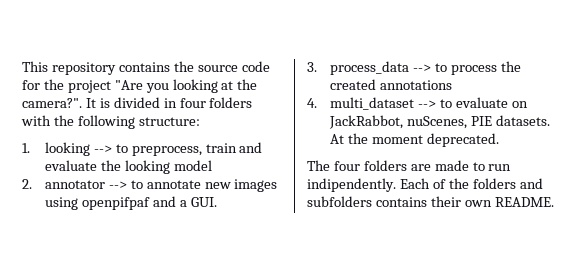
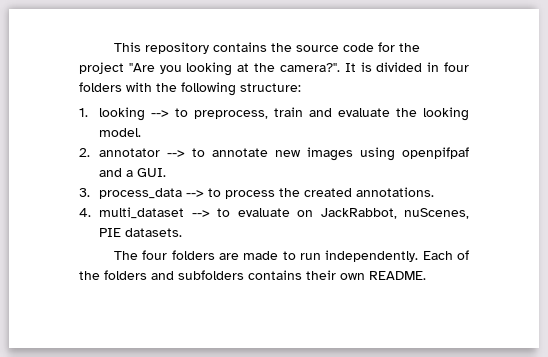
- 1. looking --> to preprocess, train and evaluate the looking model
+ 1. looking --> to preprocess, train and evaluate the looking model.
- 3. process_data --> to process the created annotations
+ 3. process_data --> to process the created annotations.
- At the moment deprecated.
- The four folders are made to run indipendently.
+ The four folders are made to run independently.

